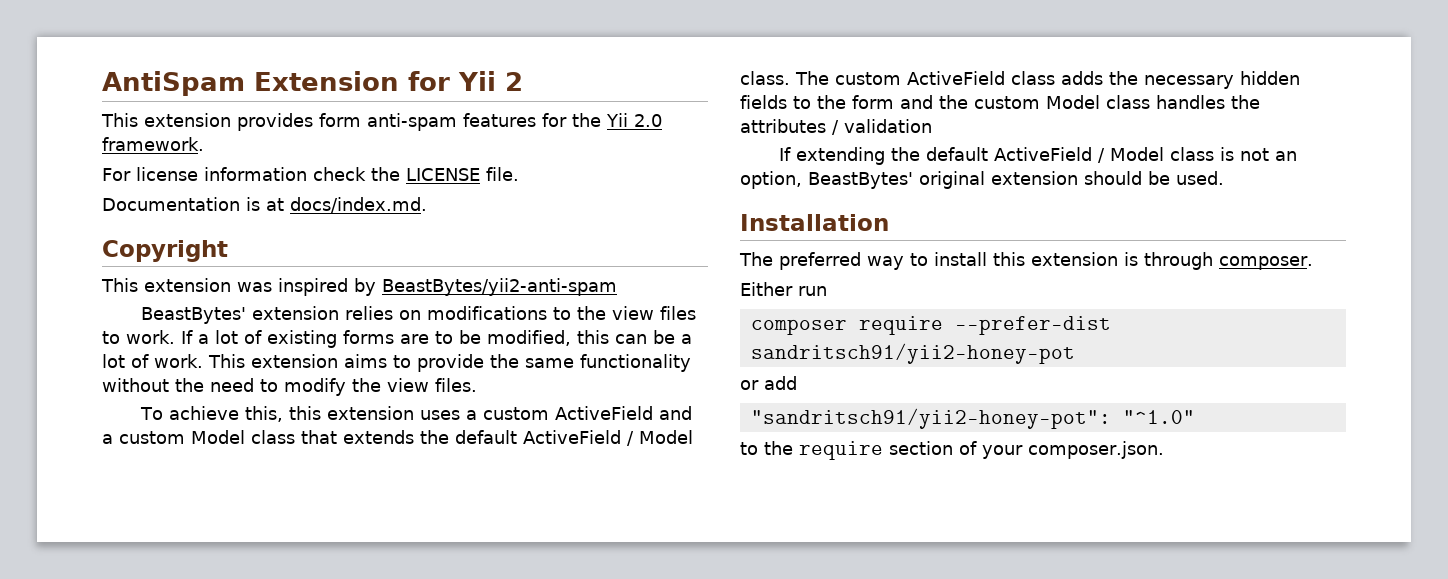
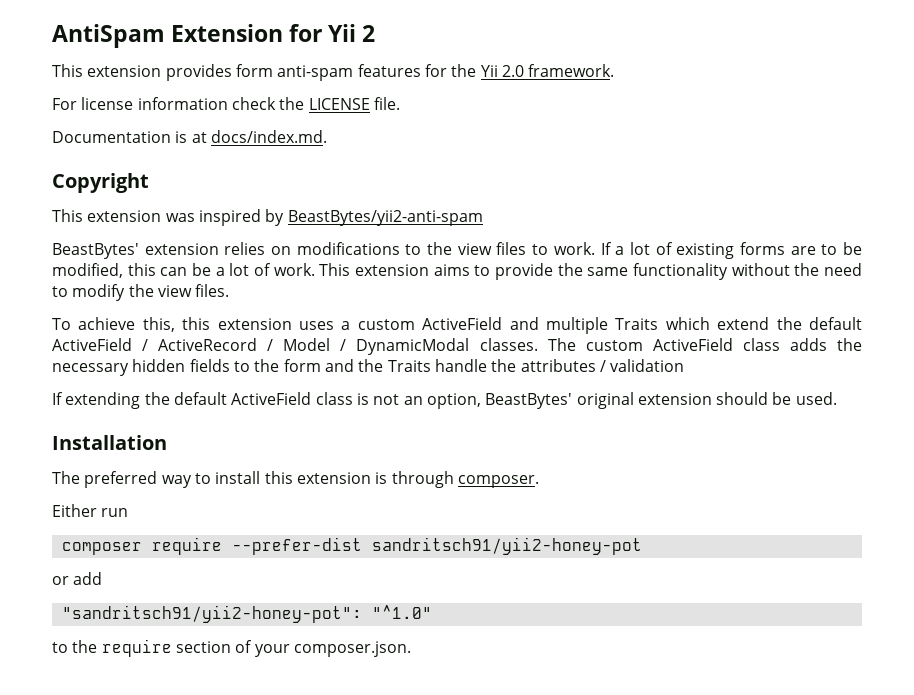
- To achieve this, this extension uses a custom ActiveField and a custom Model class that extends the default ActiveField / Model class.
+ To achieve this, this extension uses a custom ActiveField and multiple Traits which extend the default ActiveField / ActiveRecord / Model / DynamicModal classes.
- The custom ActiveField class adds the necessary hidden fields to the form and the custom Model class handles the attributes / validation
+ The custom ActiveField class adds the necessary hidden fields to the form and the Traits handle the attributes / validation
- If extending the default ActiveField / Model class is not an option, BeastBytes' original extension should be used.
+ If extending the default ActiveField class is not an option, BeastBytes' original extension should be used.

